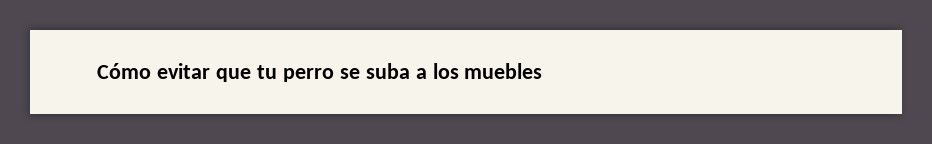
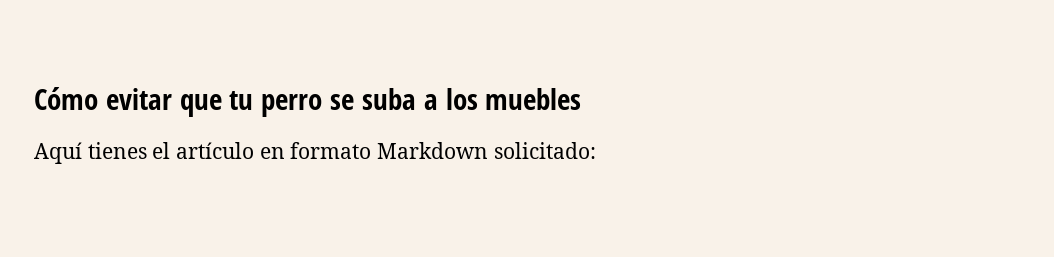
+ Aquí tienes el artículo en formato Markdown solicitado:

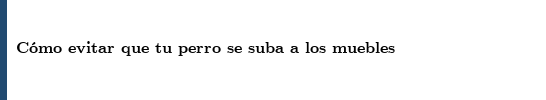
- Aquí tienes el artículo en formato Markdown solicitado:

